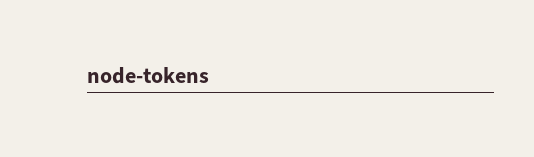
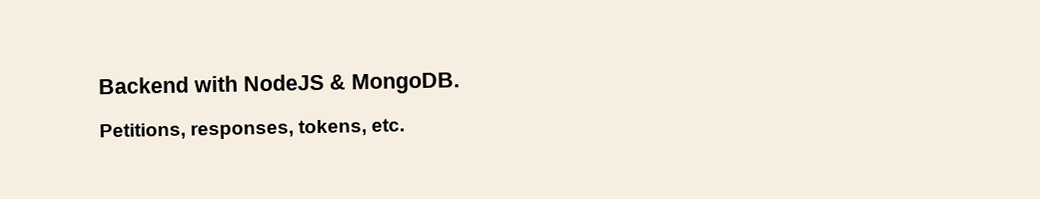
- node-tokens
+ Backend with NodeJS & MongoDB.
+ Petitions, responses, tokens, etc.

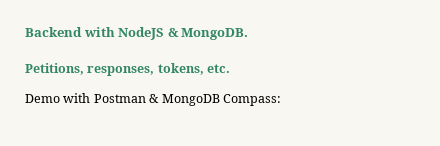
+ Demo with Postman & MongoDB Compass:

